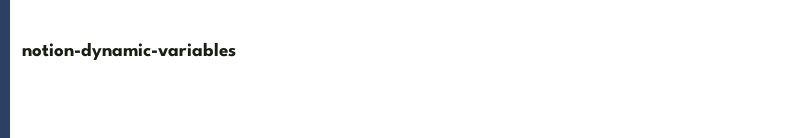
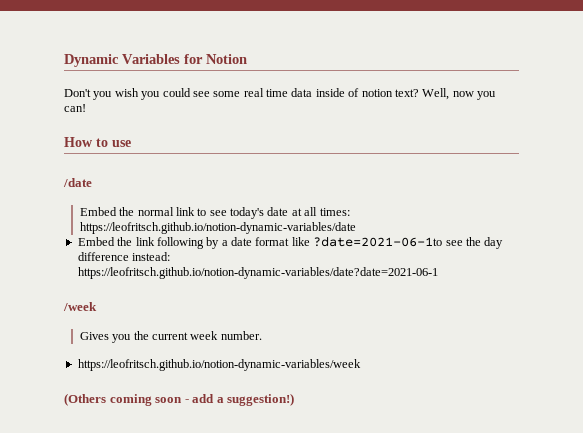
- notion-dynamic-variables
+ Dynamic Variables for Notion
+ Don't you wish you could see some real time data inside of notion text? Well, now you can!
+ How to use
+ /date
+ Embed the normal link to see today's date at all times: https://leofritsch.github.io/notion-dynamic-variables/date
+ Embed the link following by a date format like ?date=2021-06-1to see the day difference instead: https://leofritsch.github.io/notion-dynamic-variables/date?date=2021-06-1
+ /week
+ Gives you the current week number.
+ https://leofritsch.github.io/notion-dynamic-variables/week
+ (Others coming soon - add a suggestion!)

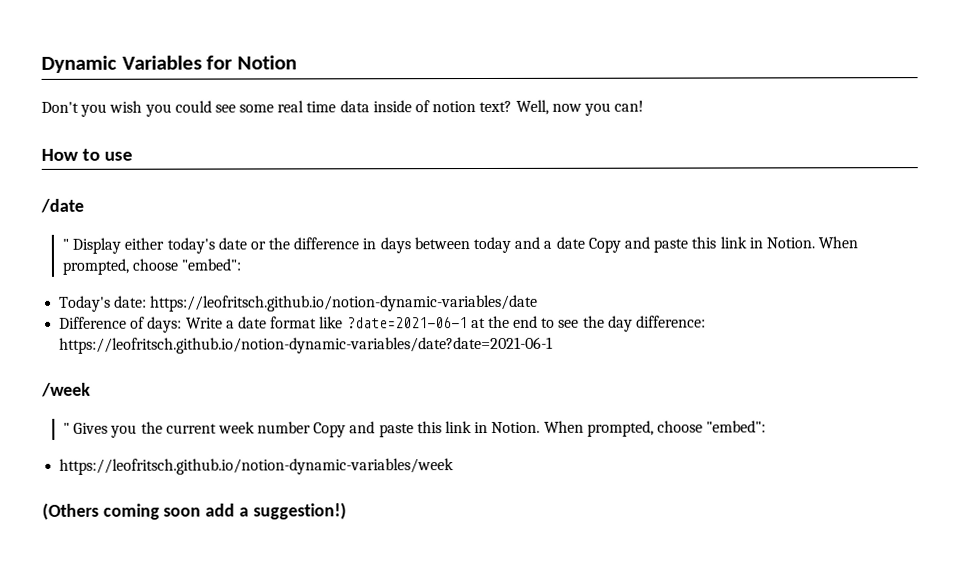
- Embed the normal link to see today's date at all times: https://leofritsch.github.io/notion-dynamic-variables/date
- Embed the link following by a date format like ?date=2021-06-1to see the day difference instead: https://leofritsch.github.io/notion-dynamic-variables/date?date=2021-06-1
+ " Display either today's date or the difference in days between today and a date Copy and paste this link in Notion. When prompted, choose "embed":
+ Today's date: https://leofritsch.github.io/notion-dynamic-variables/date
+ Difference of days: Write a date format like ?date=2021-06-1 at the end to see the day difference: https://leofritsch.github.io/notion-dynamic-variables/date?date=2021-06-1
- Gives you the current week number.
+ " Gives you the current week number Copy and paste this link in Notion. When prompted, choose "embed":
- (Others coming soon - add a suggestion!)
+ (Others coming soon add a suggestion!)

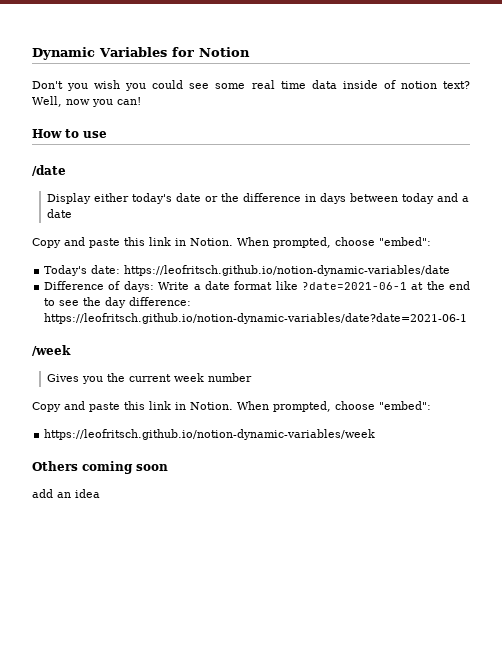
- " Display either today's date or the difference in days between today and a date Copy and paste this link in Notion.
+ Display either today's date or the difference in days between today and a date
+ Copy and paste this link in Notion.
- " Gives you the current week number Copy and paste this link in Notion.
+ Gives you the current week number
+ Copy and paste this link in Notion.
- (Others coming soon add a suggestion!)
+ Others coming soon
+ add an idea

